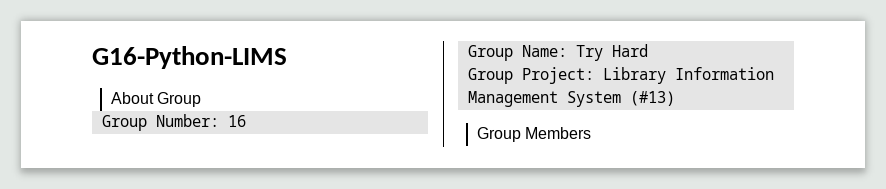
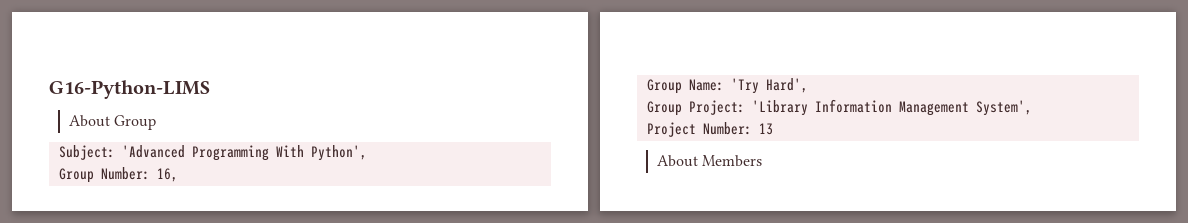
+ Subject: 'Advanced Programming With Python',
- Group Number: 16
+ Group Number: 16,
- Group Name: Try Hard
+ Group Name: 'Try Hard',
- Group Project: Library Information Management System (#13)
- Group Members
+ Group Project: 'Library Information Management System',
+ Project Number: 13
+ About Members

